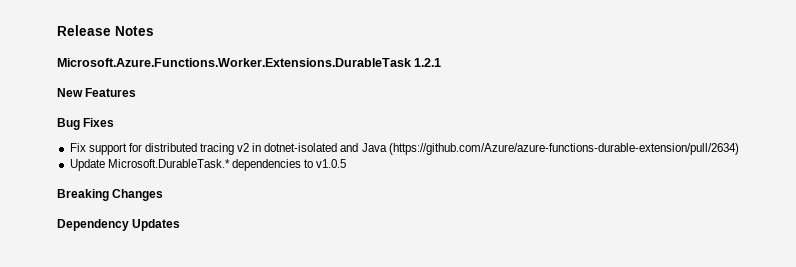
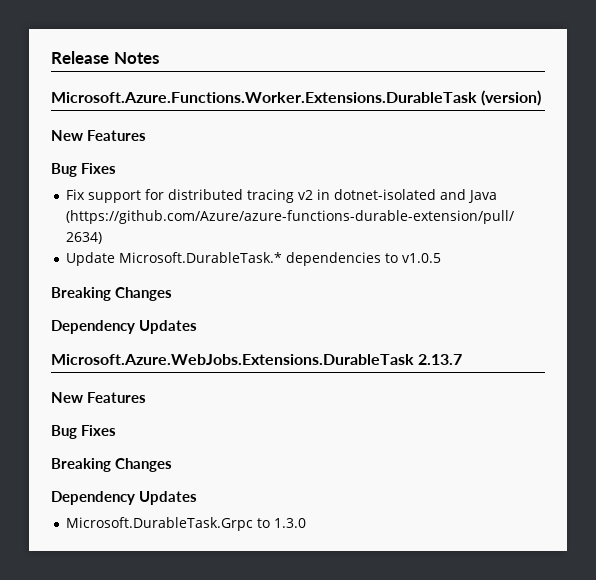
- Microsoft.Azure.Functions.Worker.Extensions.DurableTask 1.2.1
+ Microsoft.Azure.Functions.Worker.Extensions.DurableTask (version)
+ Microsoft.Azure.WebJobs.Extensions.DurableTask 2.13.7
+ New Features
+ Bug Fixes
+ Breaking Changes
+ Dependency Updates
+ Microsoft.DurableTask.Grpc to 1.3.0

